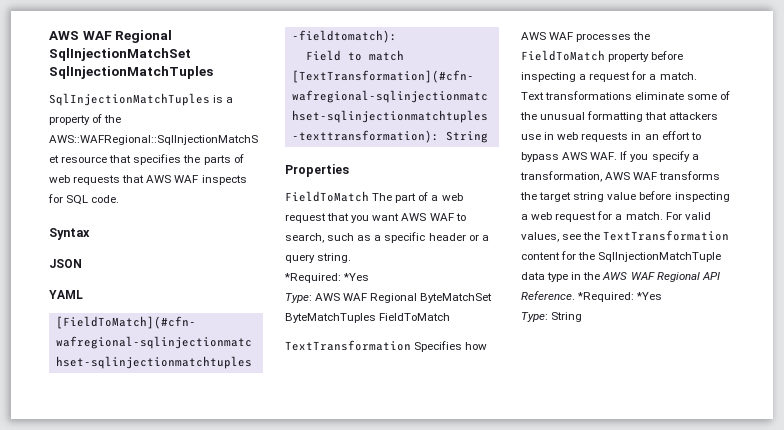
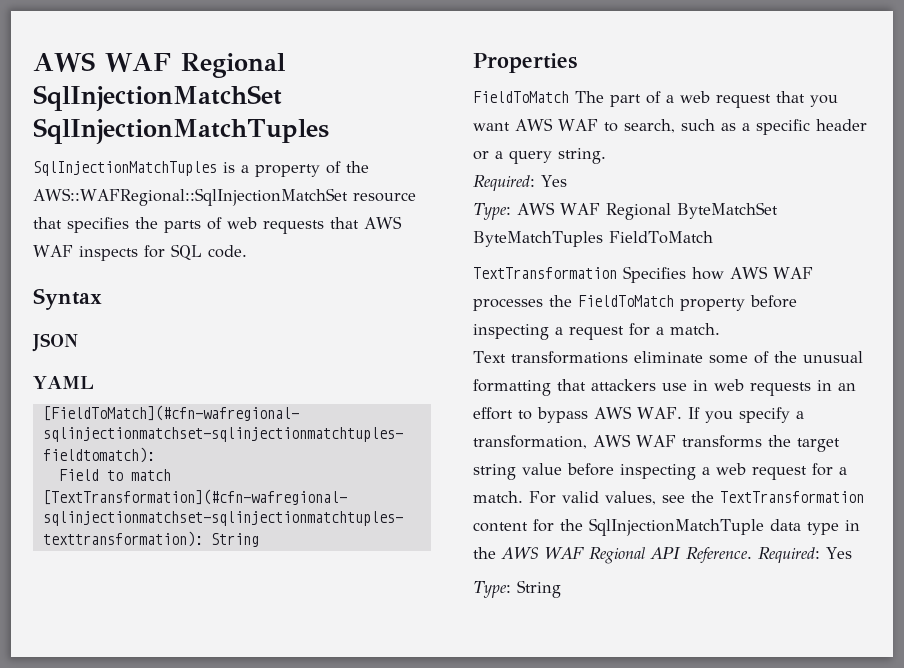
  FieldToMatch The part of a web request that you want AWS WAF to search, such as a specific header or a query string.
- *Required: *Yes
+ Required: Yes
- For valid values, see the TextTransformation content for the SqlInjectionMatchTuple data type in the AWS WAF Regional API Reference. *Required: *Yes
+ For valid values, see the TextTransformation content for the SqlInjectionMatchTuple data type in the AWS WAF Regional API Reference. Required: Yes

